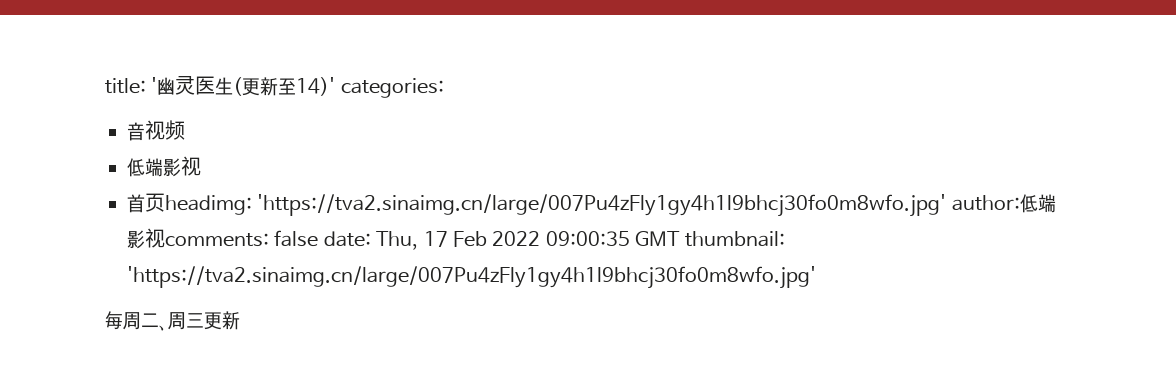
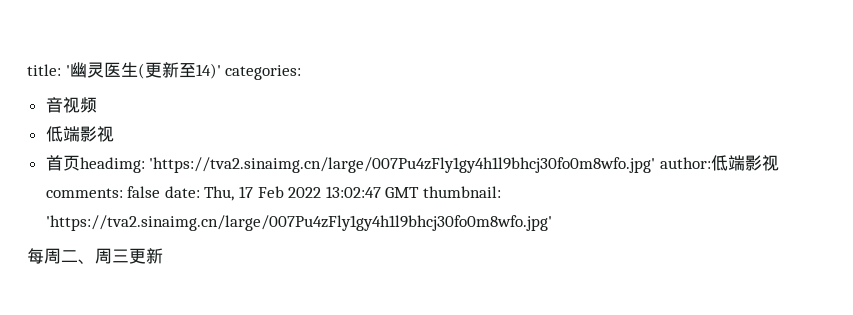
- 首页headimg: 'https://tva2.sinaimg.cn/large/007Pu4zFly1gy4h1l9bhcj30fo0m8wfo.jpg' author:低端影视comments: false date: Thu, 17 Feb 2022 09:00:35 GMT thumbnail: 'https://tva2.sinaimg.cn/large/007Pu4zFly1gy4h1l9bhcj30fo0m8wfo.jpg'
+ 首页headimg: 'https://tva2.sinaimg.cn/large/007Pu4zFly1gy4h1l9bhcj30fo0m8wfo.jpg' author:低端影视comments: false date: Thu, 17 Feb 2022 13:02:47 GMT thumbnail: 'https://tva2.sinaimg.cn/large/007Pu4zFly1gy4h1l9bhcj30fo0m8wfo.jpg'

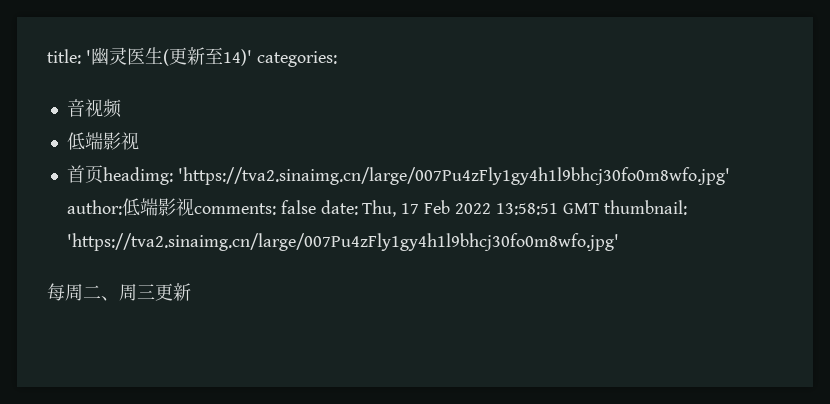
- 首页headimg: 'https://tva2.sinaimg.cn/large/007Pu4zFly1gy4h1l9bhcj30fo0m8wfo.jpg' author:低端影视comments: false date: Thu, 17 Feb 2022 13:02:47 GMT thumbnail: 'https://tva2.sinaimg.cn/large/007Pu4zFly1gy4h1l9bhcj30fo0m8wfo.jpg'
+ 首页headimg: 'https://tva2.sinaimg.cn/large/007Pu4zFly1gy4h1l9bhcj30fo0m8wfo.jpg' author:低端影视comments: false date: Thu, 17 Feb 2022 13:58:51 GMT thumbnail: 'https://tva2.sinaimg.cn/large/007Pu4zFly1gy4h1l9bhcj30fo0m8wfo.jpg'

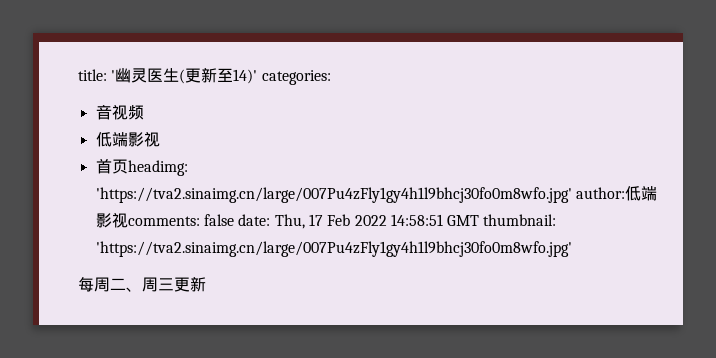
- 首页headimg: 'https://tva2.sinaimg.cn/large/007Pu4zFly1gy4h1l9bhcj30fo0m8wfo.jpg' author:低端影视comments: false date: Thu, 17 Feb 2022 13:58:51 GMT thumbnail: 'https://tva2.sinaimg.cn/large/007Pu4zFly1gy4h1l9bhcj30fo0m8wfo.jpg'
+ 首页headimg: 'https://tva2.sinaimg.cn/large/007Pu4zFly1gy4h1l9bhcj30fo0m8wfo.jpg' author:低端影视comments: false date: Thu, 17 Feb 2022 14:58:51 GMT thumbnail: 'https://tva2.sinaimg.cn/large/007Pu4zFly1gy4h1l9bhcj30fo0m8wfo.jpg'

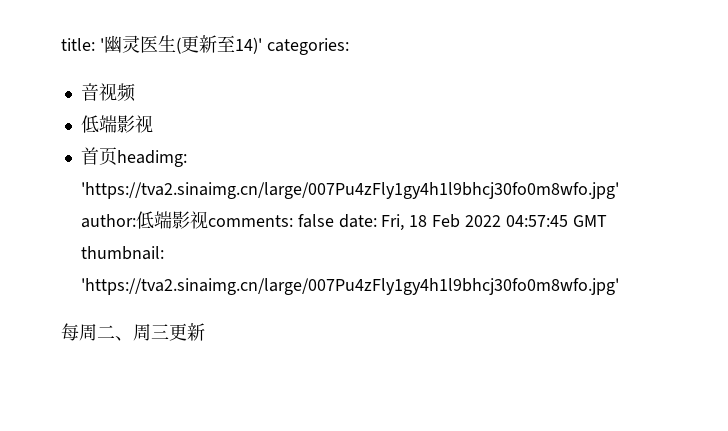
- 首页headimg: 'https://tva2.sinaimg.cn/large/007Pu4zFly1gy4h1l9bhcj30fo0m8wfo.jpg' author:低端影视comments: false date: Thu, 17 Feb 2022 14:58:51 GMT thumbnail: 'https://tva2.sinaimg.cn/large/007Pu4zFly1gy4h1l9bhcj30fo0m8wfo.jpg'
+ 首页headimg: 'https://tva2.sinaimg.cn/large/007Pu4zFly1gy4h1l9bhcj30fo0m8wfo.jpg' author:低端影视comments: false date: Fri, 18 Feb 2022 04:57:45 GMT thumbnail: 'https://tva2.sinaimg.cn/large/007Pu4zFly1gy4h1l9bhcj30fo0m8wfo.jpg'

